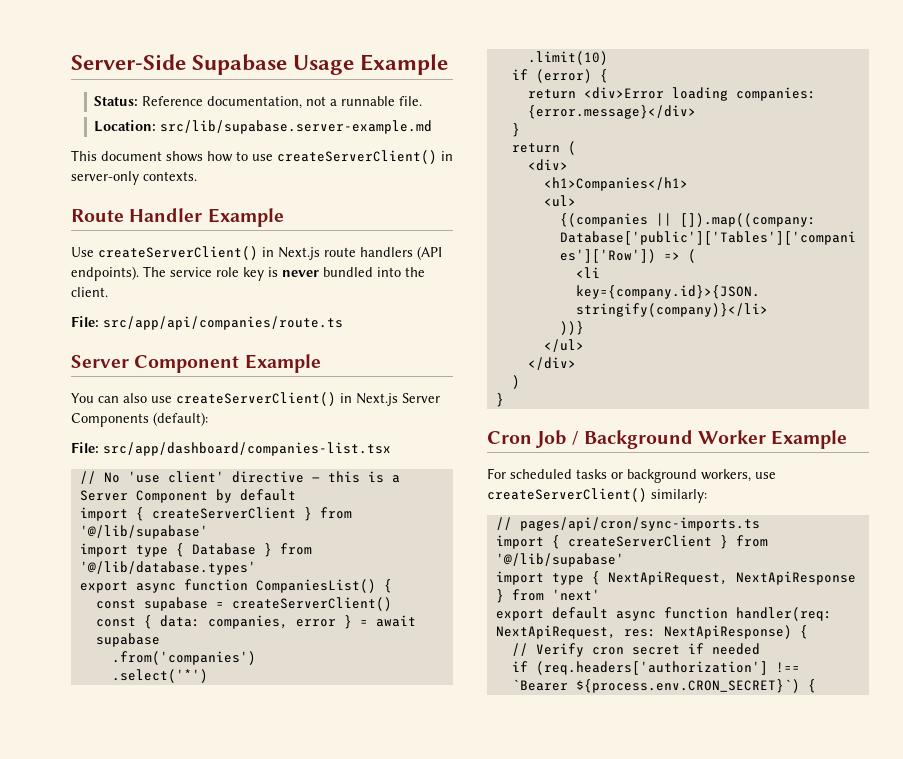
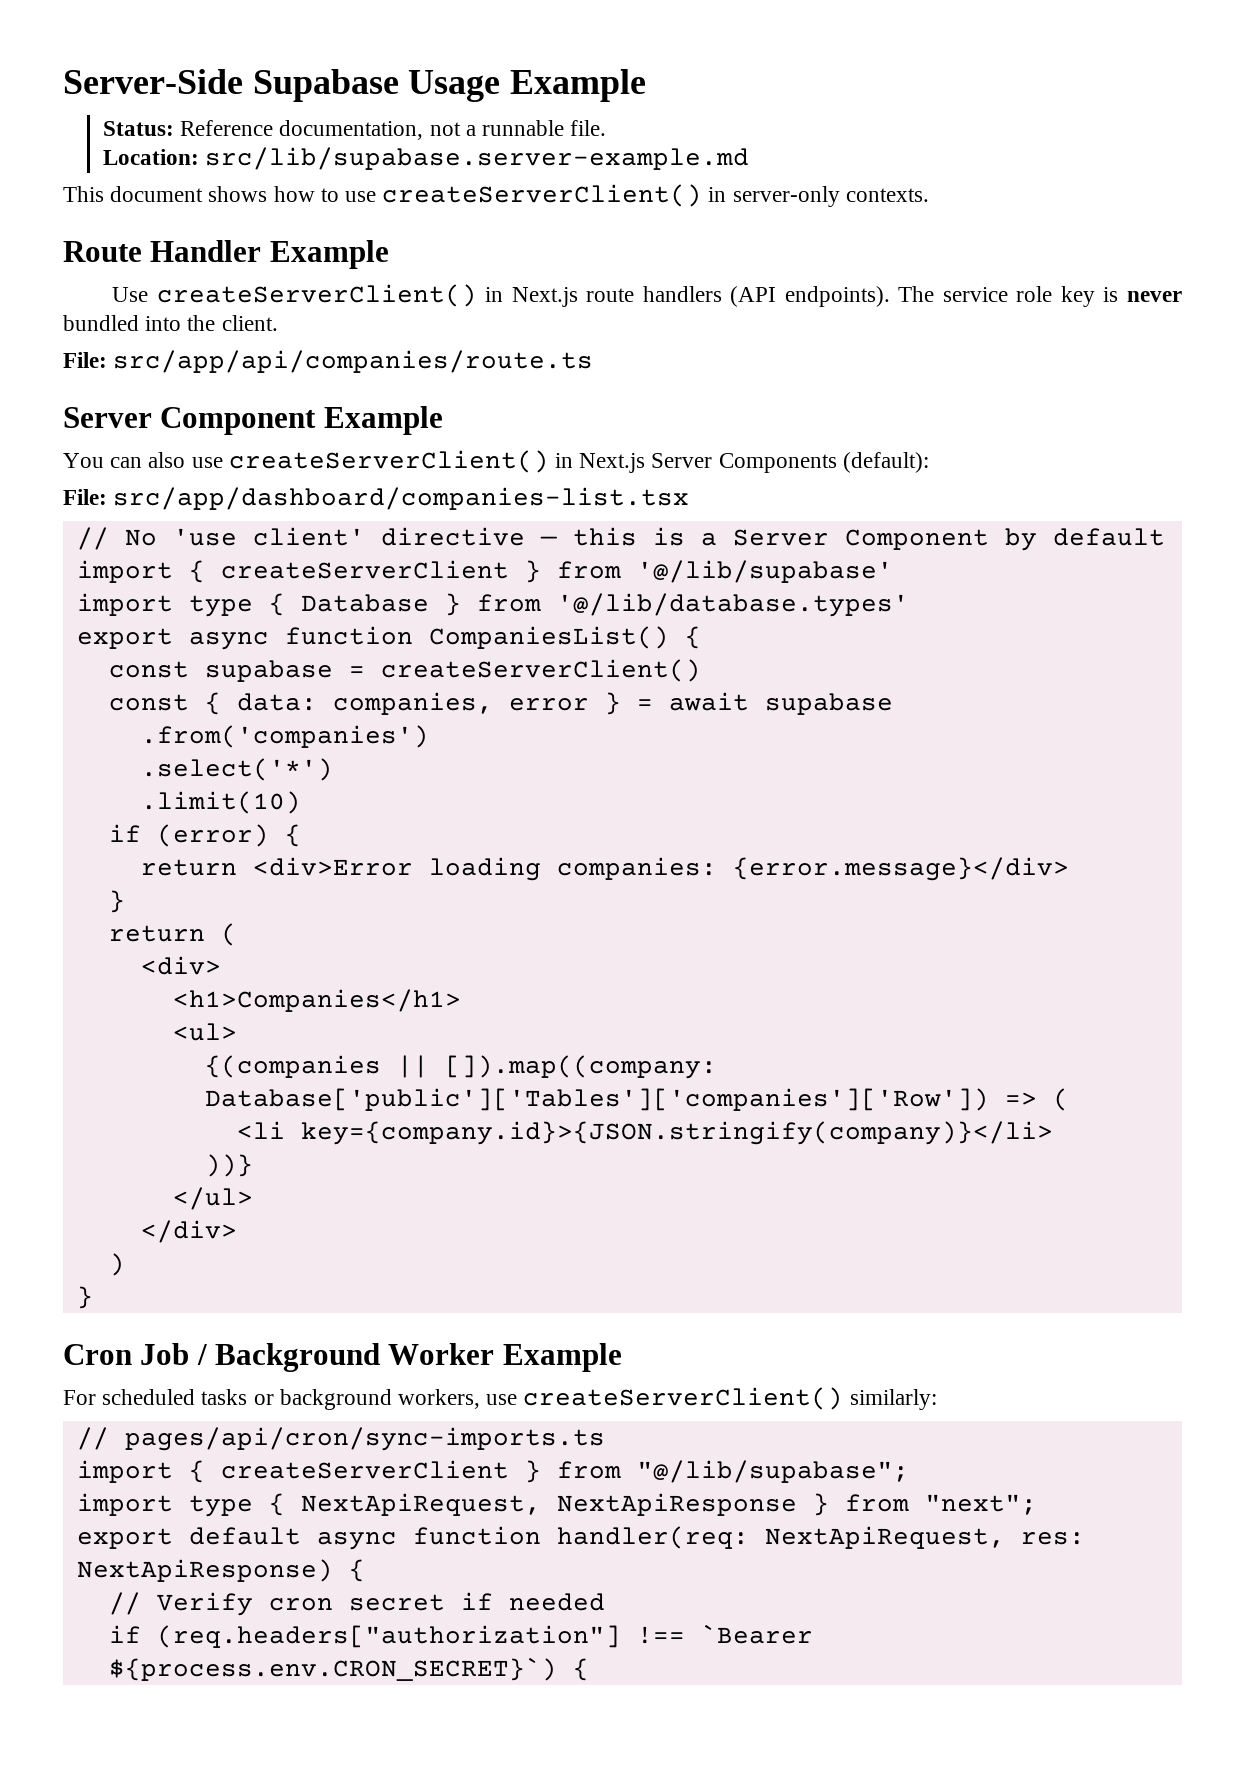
  // pages/api/cron/sync-imports.ts
- import { createServerClient } from '@/lib/supabase'
+ import { createServerClient } from "@/lib/supabase";
- import type { NextApiRequest, NextApiResponse } from 'next'
+ import type { NextApiRequest, NextApiResponse } from "next";
- if (req.headers['authorization'] !== `Bearer ${process.env.CRON_SECRET}`) {
+ if (req.headers["authorization"] !== `Bearer ${process.env.CRON_SECRET}`) {

